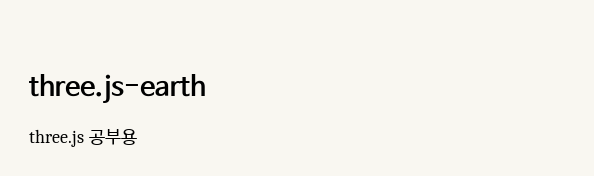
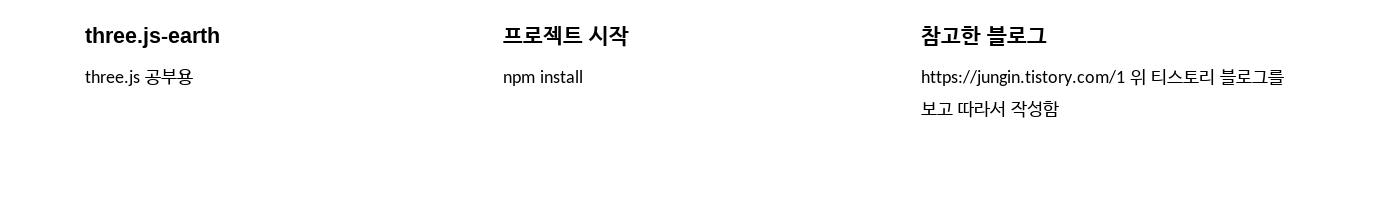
+ 프로젝트 시작
+ npm install
+ 참고한 블로그
+ https://jungin.tistory.com/1 위 티스토리 블로그를 보고 따라서 작성함

